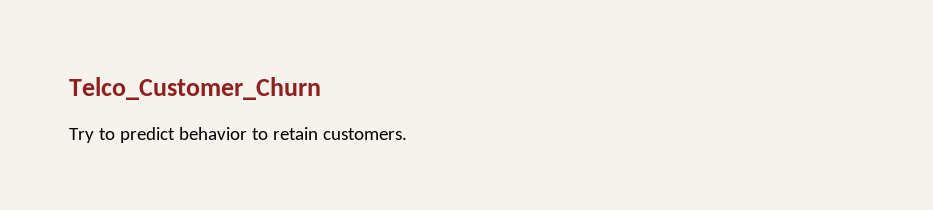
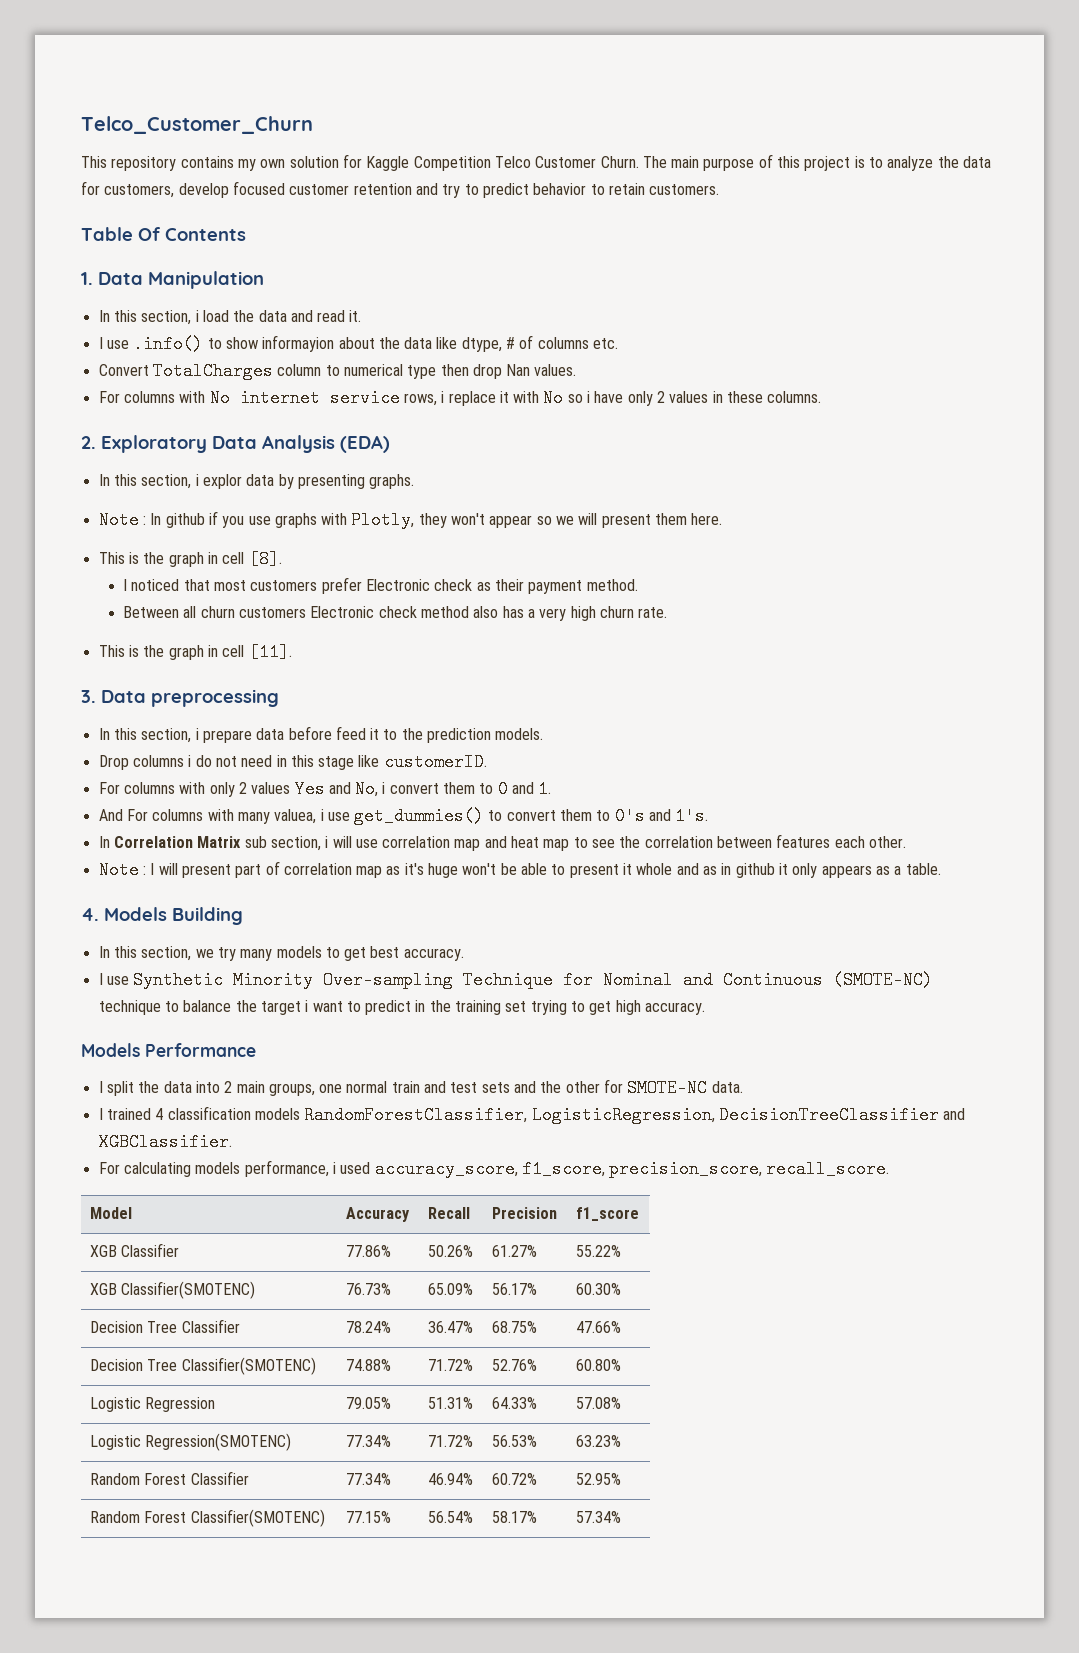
- Try to predict behavior to retain customers.
+ This repository contains my own solution for Kaggle Competition Telco Customer Churn. The main purpose of this project is to analyze the data for customers, develop focused customer retention and try to predict behavior to retain customers.
+ Table Of Contents
+ 1. Data Manipulation
+ In this section, i load the data and read it.
+ I use .info() to show informayion about the data like dtype, # of columns etc.
+ Convert TotalCharges column to numerical type then drop Nan values.
+ For columns with No internet service rows, i replace it with No so i have only 2 values in these columns.
+ 2. Exploratory Data Analysis (EDA)
+ In this section, i explor data by presenting graphs.
+ Note : In github if you use graphs with Plotly, they won't appear so we will present them here.
+ This is the graph in cell [8].
+ I noticed that most customers prefer Electronic check as their payment method.
+ Between all churn customers Electronic check method also has a very high churn rate.
+ This is the graph in cell [11].
+ 3. Data preprocessing
+ In this section, i prepare data before feed it to the prediction models.
+ Drop columns i do not need in this stage like customerID.
+ For columns with only 2 values Yes and No, i convert them to 0 and 1.
+ And For columns with many valuea, i use get_dummies() to convert them to 0's and 1's.
+ In Correlation Matrix sub section, i will use correlation map and heat map to see the correlation between features each other.
+ Note : I will present part of correlation map as it's huge won't be able to present it whole and as in github it only appears as a table.
+ 4. Models Building
+ In this section, we try many models to get best accuracy.
+ I use Synthetic Minority Over-sampling Technique for Nominal and Continuous (SMOTE-NC) technique to balance the target i want to predict in the training set trying to get high accuracy.
+ Models Performance
+ I split the data into 2 main groups, one normal train and test sets and the other for SMOTE-NC data.
+ I trained 4 classification models RandomForestClassifier, LogisticRegression, DecisionTreeClassifier and XGBClassifier.
+ For calculating models performance, i used accuracy_score, f1_score, precision_score, recall_score.
+ Model | Accuracy | Recall | Precision | f1_score
+ XGB Classifier | 77.86% | 50.26% | 61.27% | 55.22%
+ XGB Classifier(SMOTENC) | 76.73% | 65.09% | 56.17% | 60.30%
+ Decision Tree Classifier | 78.24% | 36.47% | 68.75% | 47.66%
+ Decision Tree Classifier(SMOTENC) | 74.88% | 71.72% | 52.76% | 60.80%
+ Logistic Regression | 79.05% | 51.31% | 64.33% | 57.08%
+ Logistic Regression(SMOTENC) | 77.34% | 71.72% | 56.53% | 63.23%
+ Random Forest Classifier | 77.34% | 46.94% | 60.72% | 52.95%
+ Random Forest Classifier(SMOTENC) | 77.15% | 56.54% | 58.17% | 57.34%

